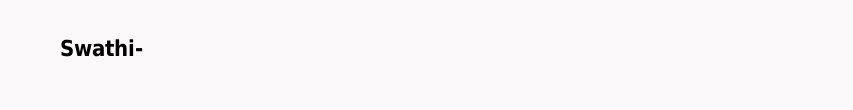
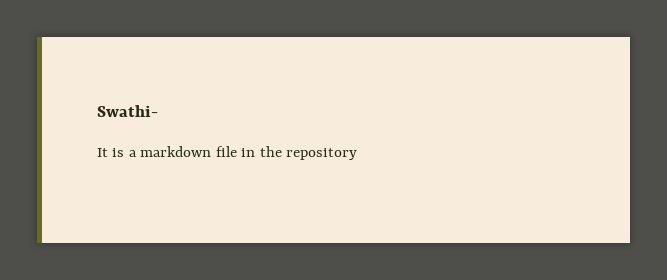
+ It is a markdown file in the repository

